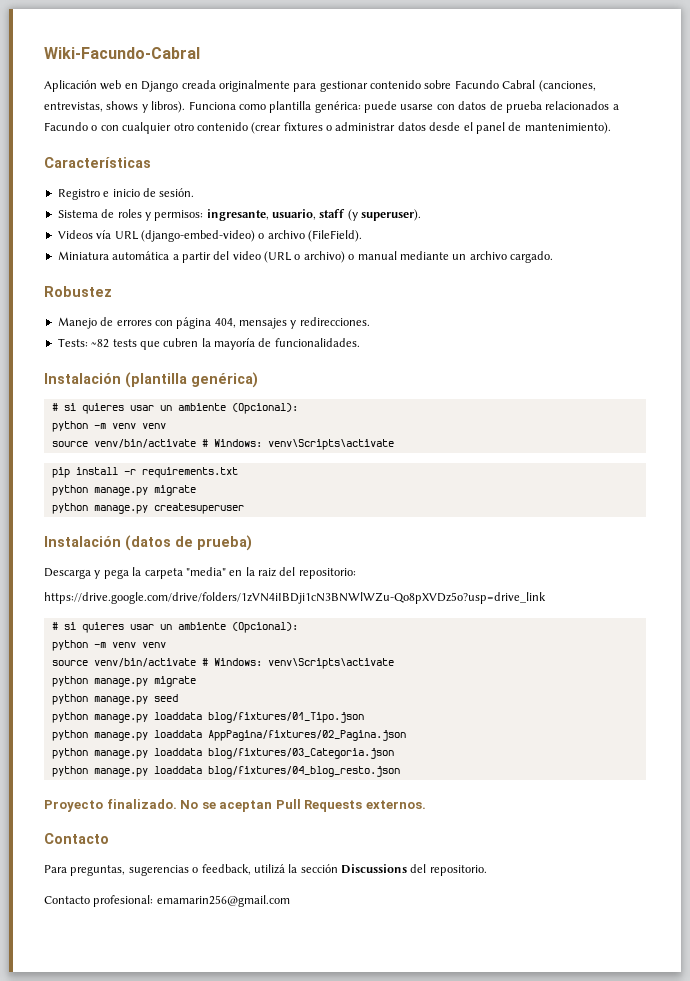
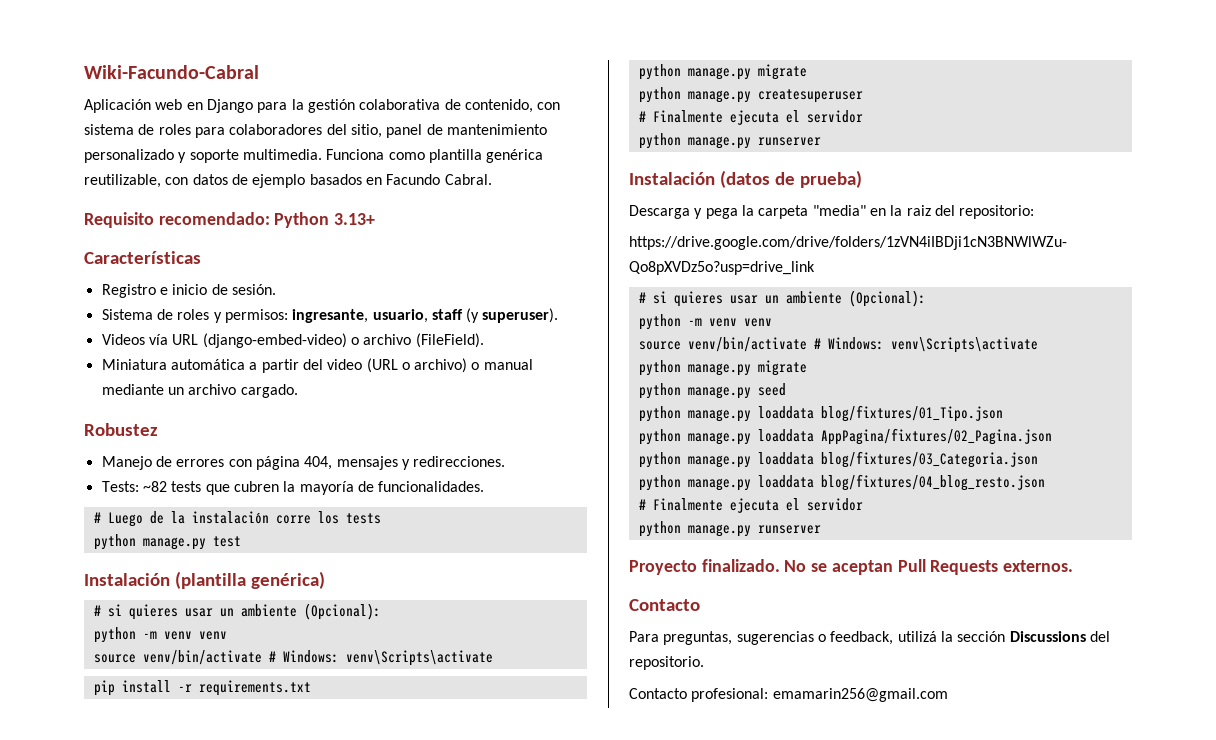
- Aplicación web en Django creada originalmente para gestionar contenido sobre Facundo Cabral (canciones, entrevistas, shows y libros). Funciona como plantilla genérica: puede usarse con datos de prueba relacionados a Facundo o con cualquier otro contenido (crear fixtures o administrar datos desde el panel de mantenimiento).
+ Aplicación web en Django para la gestión colaborativa de contenido, con sistema de roles para colaboradores del sitio, panel de mantenimiento personalizado y soporte multimedia. Funciona como plantilla genérica reutilizable, con datos de ejemplo basados en Facundo Cabral.
+ Requisito recomendado: Python 3.13+
+ # Luego de la instalación corre los tests
+ python manage.py test
  python manage.py createsuperuser
+ # Finalmente ejecuta el servidor
+ python manage.py runserver
  python manage.py loaddata blog/fixtures/04_blog_resto.json
+ # Finalmente ejecuta el servidor
+ python manage.py runserver

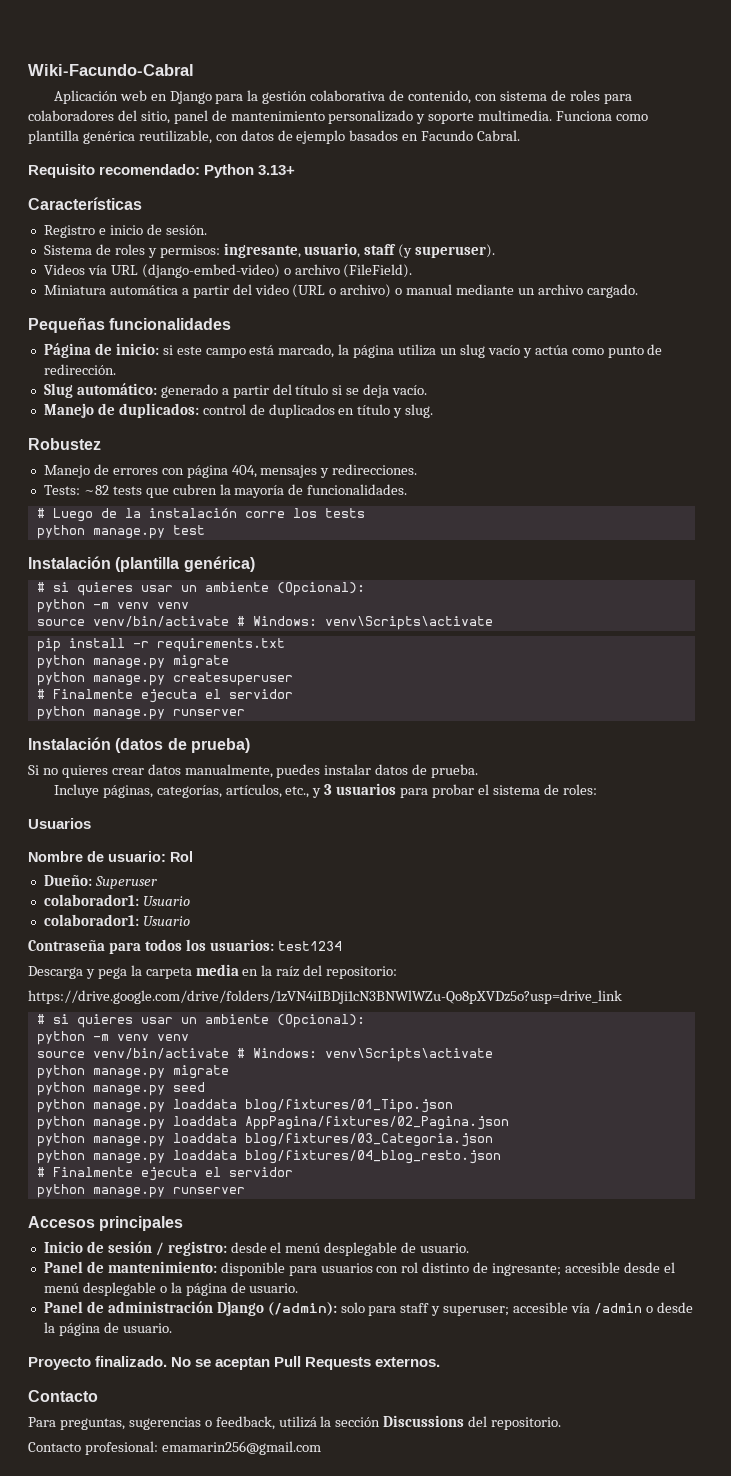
+ Pequeñas funcionalidades
+ Página de inicio: si este campo está marcado, la página utiliza un slug vacío y actúa como punto de redirección.
+ Slug automático: generado a partir del título si se deja vacío.
+ Manejo de duplicados: control de duplicados en título y slug.
+ Si no quieres crear datos manualmente, puedes instalar datos de prueba.
+ Incluye páginas, categorías, artículos, etc., y 3 usuarios para probar el sistema de roles:
+ Usuarios
+ Nombre de usuario: Rol
+ Dueño: Superuser
+ colaborador1: Usuario
+ colaborador1: Usuario
+ Contraseña para todos los usuarios: test1234
- Descarga y pega la carpeta "media" en la raiz del repositorio:
+ Descarga y pega la carpeta media en la raíz del repositorio:
+ Accesos principales
+ Inicio de sesión / registro: desde el menú desplegable de usuario.
+ Panel de mantenimiento: disponible para usuarios con rol distinto de ingresante; accesible desde el menú desplegable o la página de usuario.
+ Panel de administración Django (/admin): solo para staff y superuser; accesible vía /admin o desde la página de usuario.

